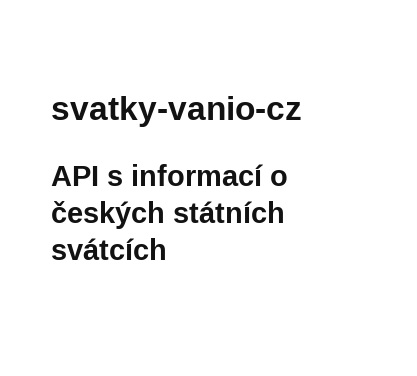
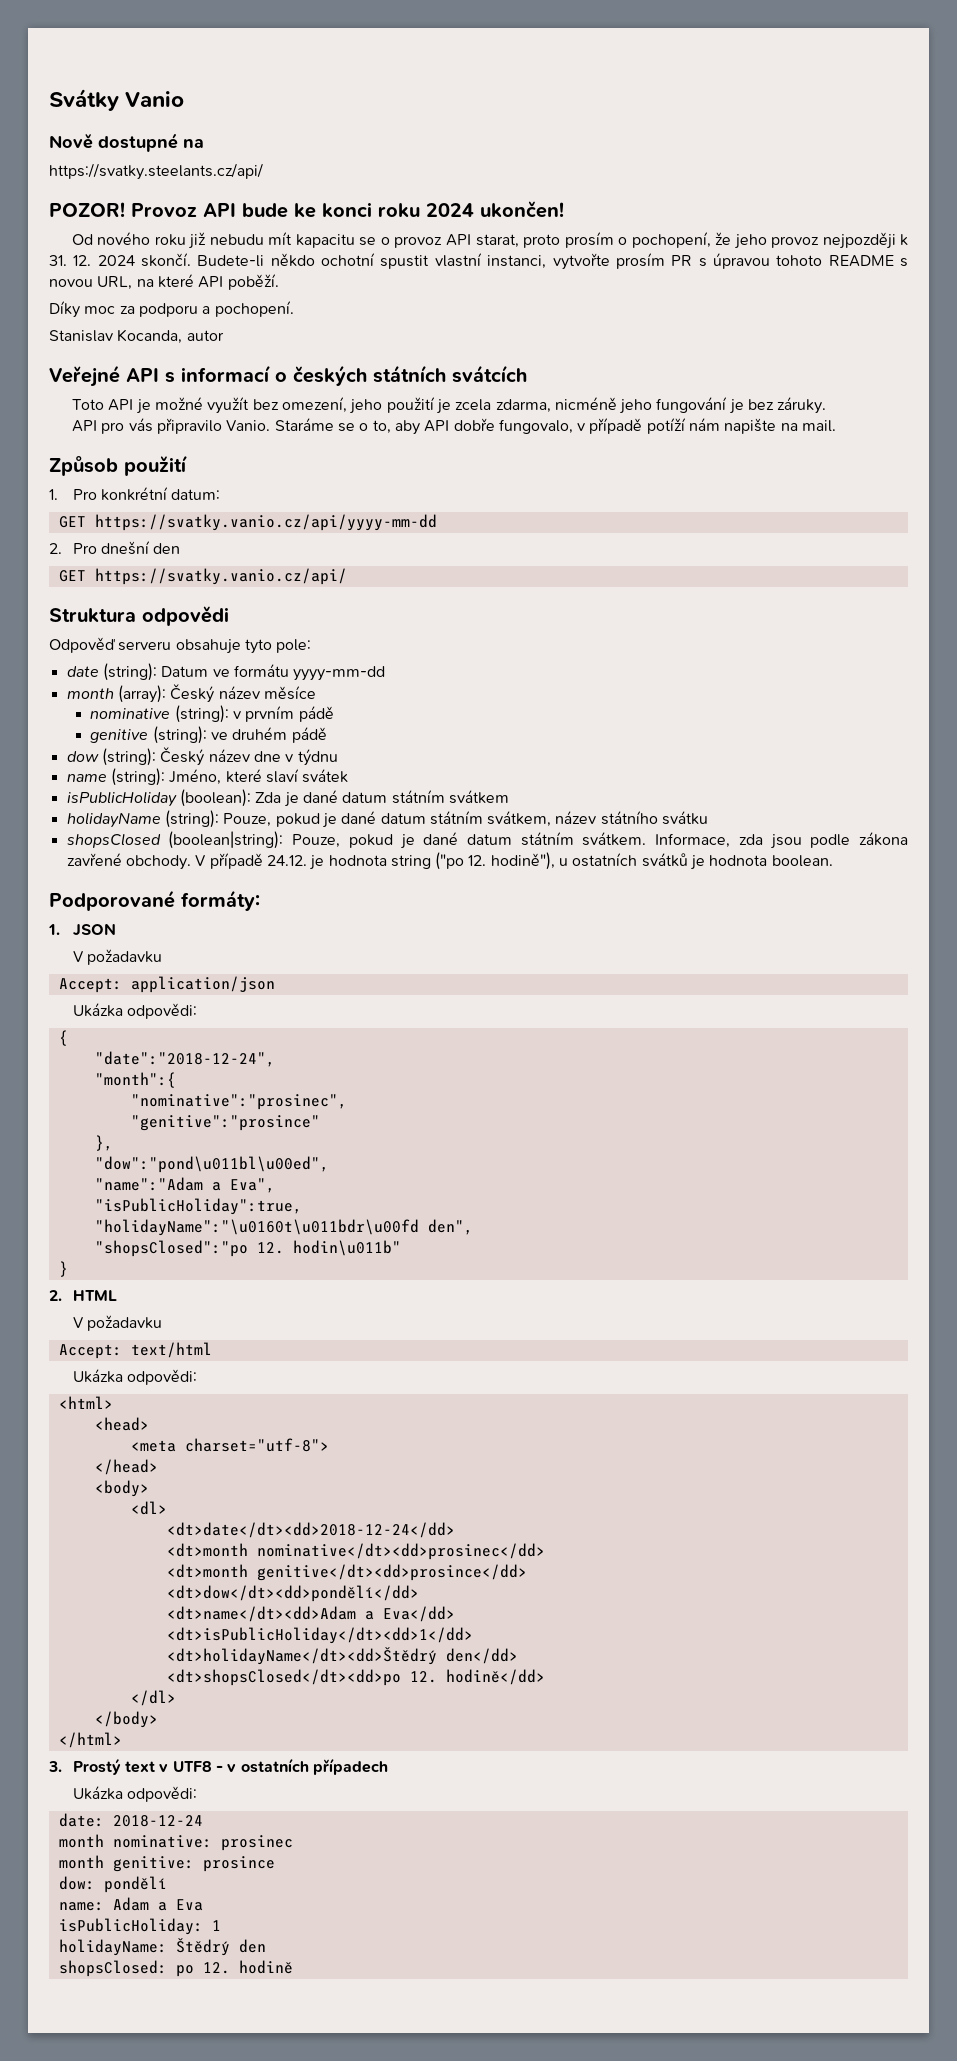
- svatky-vanio-cz
- API s informací o českých státních svátcích
+ Svátky Vanio
+ Nově dostupné na
+ https://svatky.steelants.cz/api/
+ POZOR! Provoz API bude ke konci roku 2024 ukončen!
+ Od nového roku již nebudu mít kapacitu se o provoz API starat, proto prosím o pochopení, že jeho provoz nejpozději k 31. 12. 2024 skončí. Budete-li někdo ochotní spustit vlastní instanci, vytvořte prosím PR s úpravou tohoto README s novou URL, na které API poběží.
+ Díky moc za podporu a pochopení.
+ Stanislav Kocanda, autor
+ Veřejné API s informací o českých státních svátcích
+ Toto API je možné využít bez omezení, jeho použití je zcela zdarma, nicméně jeho fungování je bez záruky.
+ API pro vás připravilo Vanio. Staráme se o to, aby API dobře fungovalo, v případě potíží nám napište na mail.
+ Způsob použití
+ 1. Pro konkrétní datum:
+ GET https://svatky.vanio.cz/api/yyyy-mm-dd
+ 2. Pro dnešní den
+ GET https://svatky.vanio.cz/api/
+ Struktura odpovědi
+ Odpověď serveru obsahuje tyto pole:
+ date (string): Datum ve formátu yyyy-mm-dd
+ month (array): Český název měsíce
+ nominative (string): v prvním pádě
+ genitive (string): ve druhém pádě
+ dow (string): Český název dne v týdnu
+ name (string): Jméno, které slaví svátek
+ isPublicHoliday (boolean): Zda je dané datum státním svátkem
+ holidayName (string): Pouze, pokud je dané datum státním svátkem, název státního svátku
+ shopsClosed (boolean|string): Pouze, pokud je dané datum státním svátkem. Informace, zda jsou podle zákona zavřené obchody. V případě 24.12. je hodnota string ("po 12. hodině"), u ostatních svátků je hodnota boolean.
+ Podporované formáty:
+ 1. JSON
+ V požadavku
+ Accept: application/json
+ Ukázka odpovědi:
+ {
+ "date":"2018-12-24",
+ "month":{
+ "nominative":"prosinec",
+ "genitive":"prosince"
+ },
+ "dow":"pond\u011bl\u00ed",
+ "name":"Adam a Eva",
+ "isPublicHoliday":true,
+ "holidayName":"\u0160t\u011bdr\u00fd den",
+ "shopsClosed":"po 12. hodin\u011b"
+ }
+ 2. HTML
+ V požadavku
+ Accept: text/html
+ Ukázka odpovědi:
+ <html>
+ <head>
+ <meta charset="utf-8">
+ </head>
+ <body>
+ <dl>
+ <dt>date</dt><dd>2018-12-24</dd>
+ <dt>month nominative</dt><dd>prosinec</dd>
+ <dt>month genitive</dt><dd>prosince</dd>
+ <dt>dow</dt><dd>pondělí</dd>
+ <dt>name</dt><dd>Adam a Eva</dd>
+ <dt>isPublicHoliday</dt><dd>1</dd>
+ <dt>holidayName</dt><dd>Štědrý den</dd>
+ <dt>shopsClosed</dt><dd>po 12. hodině</dd>
+ </dl>
+ </body>
+ </html>
+ 3. Prostý text v UTF8 - v ostatních případech
+ Ukázka odpovědi:
+ date: 2018-12-24
+ month nominative: prosinec
+ month genitive: prosince
+ dow: pondělí
+ name: Adam a Eva
+ isPublicHoliday: 1
+ holidayName: Štědrý den
+ shopsClosed: po 12. hodině

